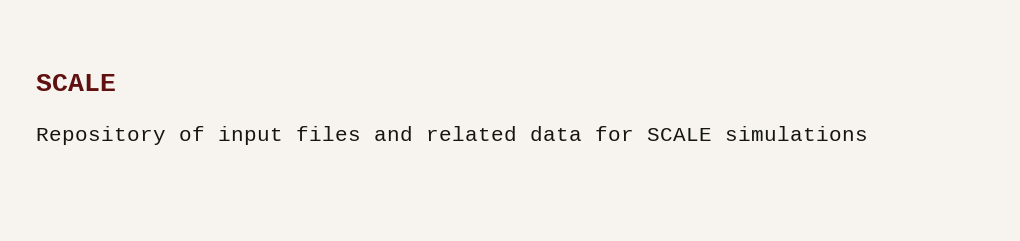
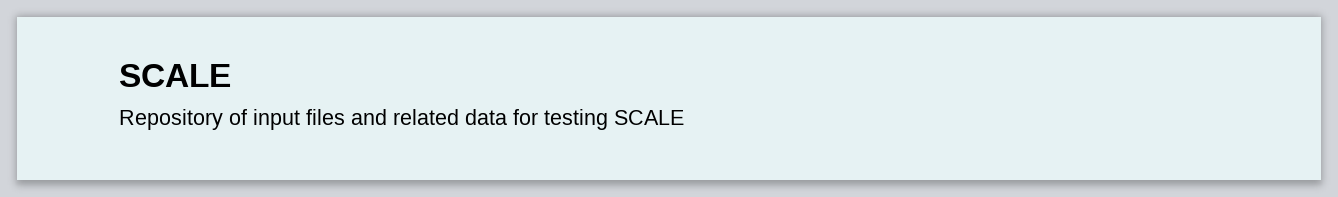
- Repository of input files and related data for SCALE simulations
+ Repository of input files and related data for testing SCALE

